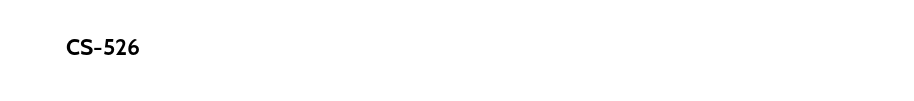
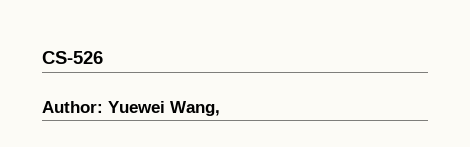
+ Author: Yuewei Wang,

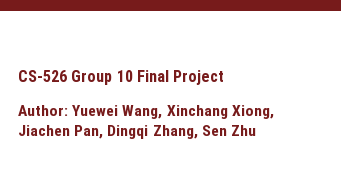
- CS-526
+ CS-526 Group 10 Final Project
- Author: Yuewei Wang,
+ Author: Yuewei Wang, Xinchang Xiong, Jiachen Pan, Dingqi Zhang, Sen Zhu

